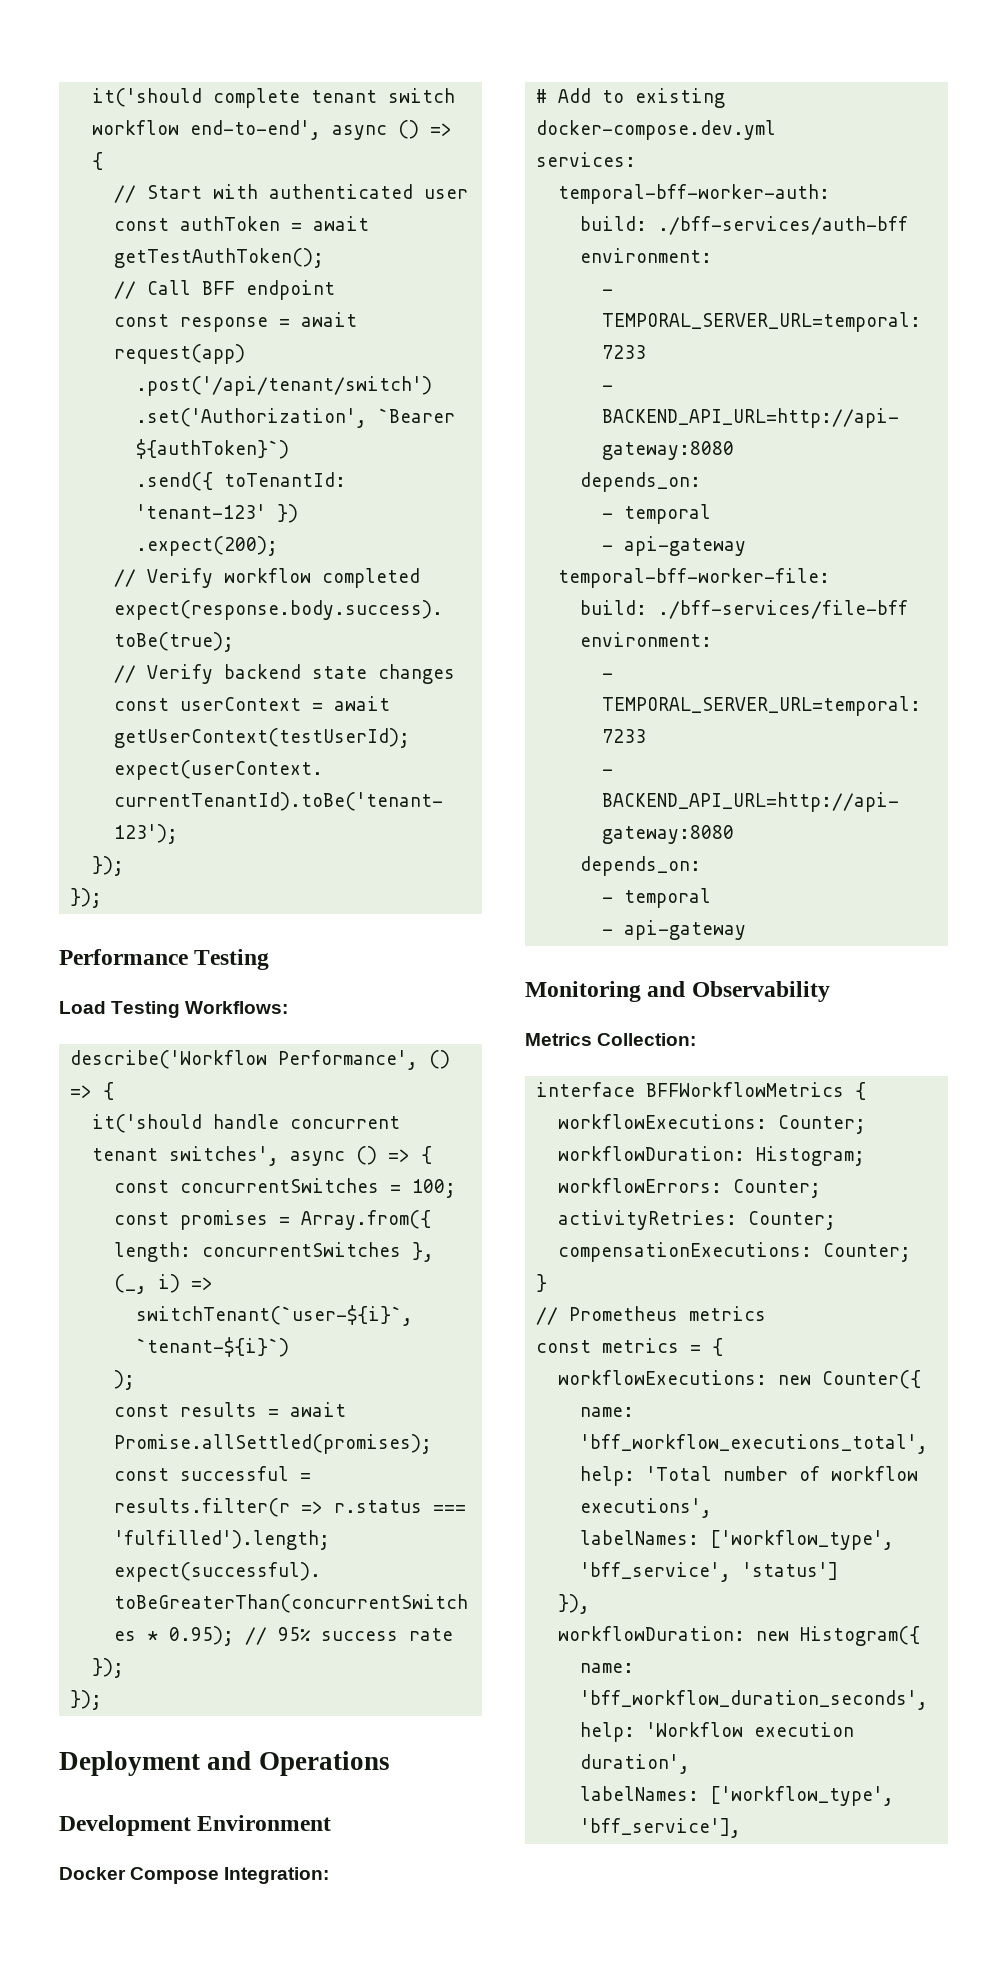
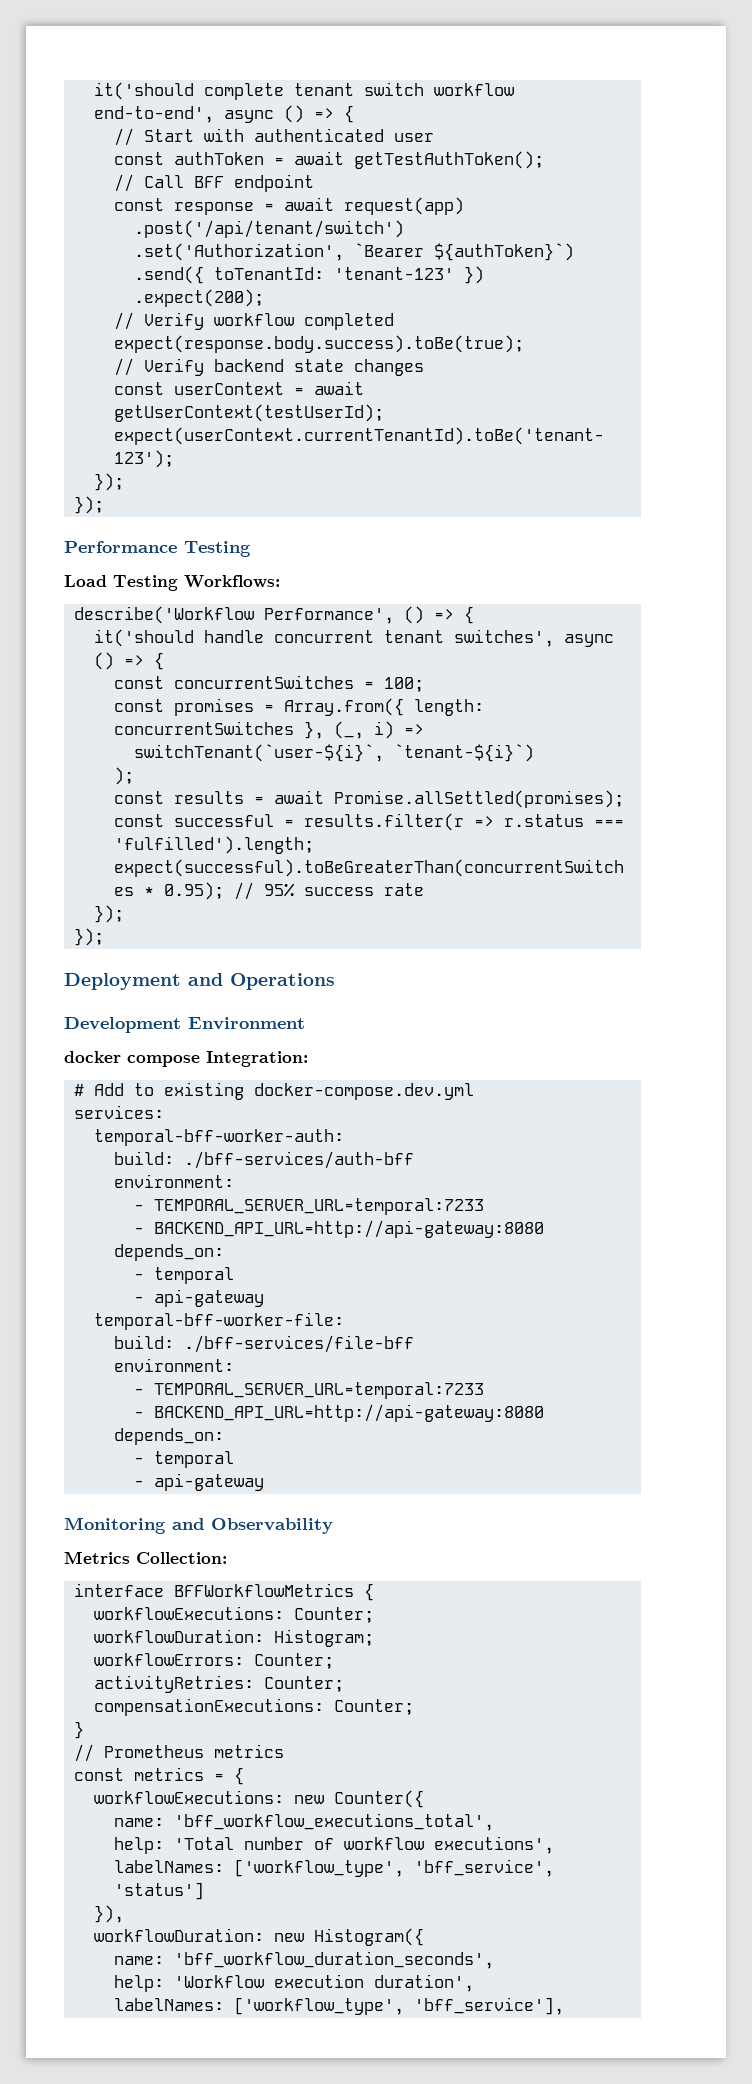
- Docker Compose Integration:
+ docker compose Integration:

